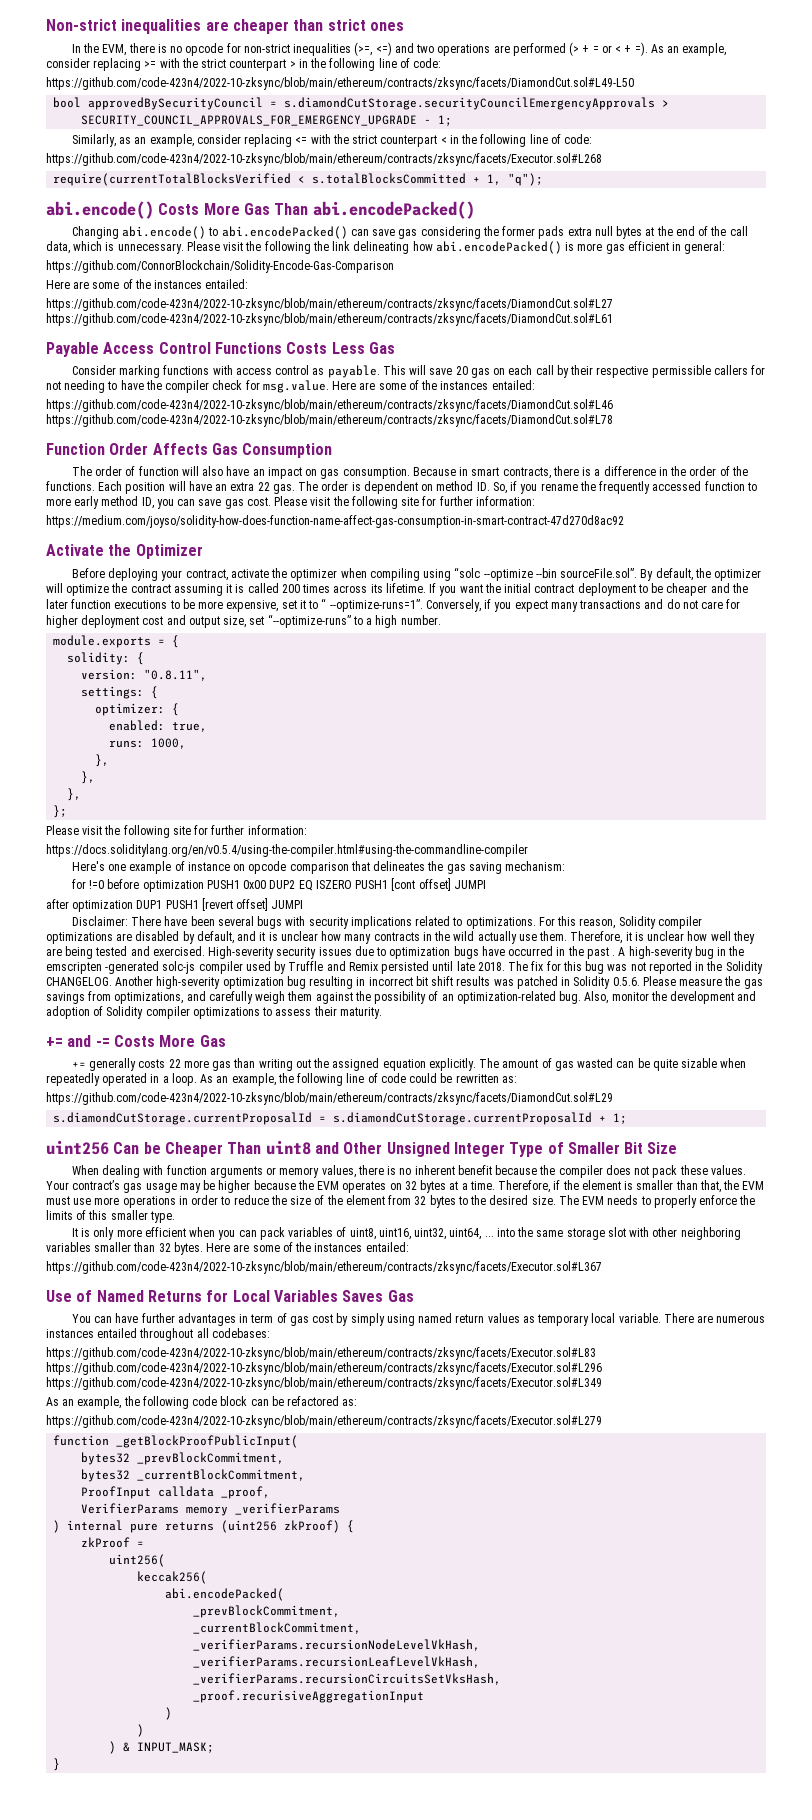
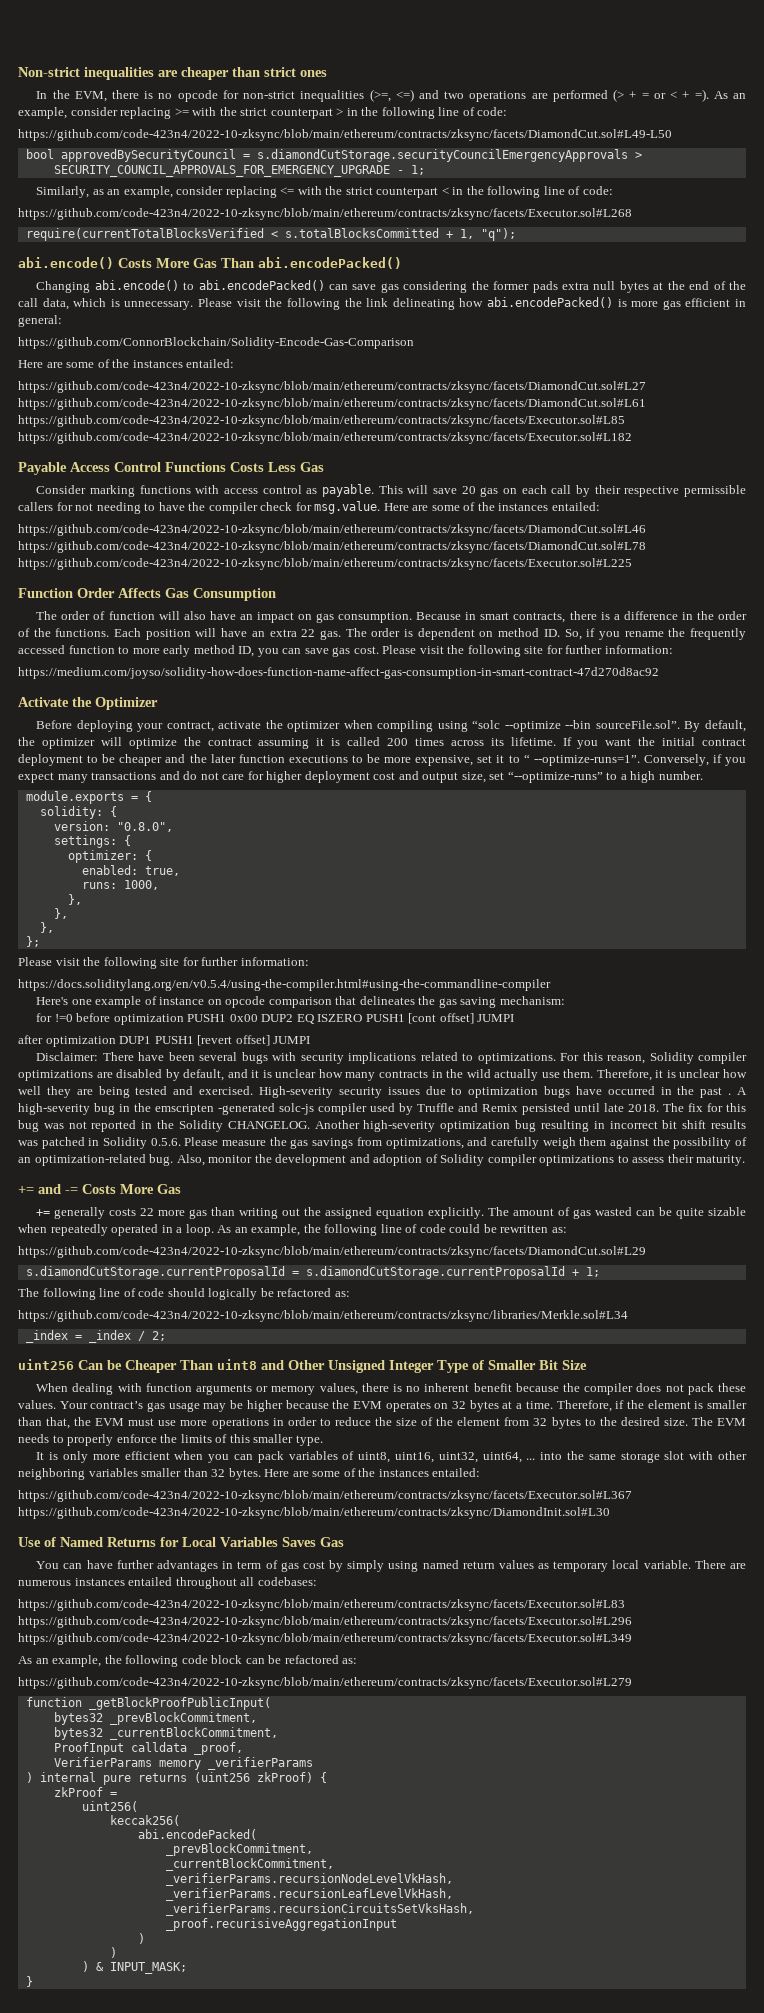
- https://github.com/code-423n4/2022-10-zksync/blob/main/ethereum/contracts/zksync/facets/DiamondCut.sol#L27 https://github.com/code-423n4/2022-10-zksync/blob/main/ethereum/contracts/zksync/facets/DiamondCut.sol#L61
+ https://github.com/code-423n4/2022-10-zksync/blob/main/ethereum/contracts/zksync/facets/DiamondCut.sol#L27 https://github.com/code-423n4/2022-10-zksync/blob/main/ethereum/contracts/zksync/facets/DiamondCut.sol#L61 https://github.com/code-423n4/2022-10-zksync/blob/main/ethereum/contracts/zksync/facets/Executor.sol#L85 https://github.com/code-423n4/2022-10-zksync/blob/main/ethereum/contracts/zksync/facets/Executor.sol#L182
- https://github.com/code-423n4/2022-10-zksync/blob/main/ethereum/contracts/zksync/facets/DiamondCut.sol#L46 https://github.com/code-423n4/2022-10-zksync/blob/main/ethereum/contracts/zksync/facets/DiamondCut.sol#L78
+ https://github.com/code-423n4/2022-10-zksync/blob/main/ethereum/contracts/zksync/facets/DiamondCut.sol#L46 https://github.com/code-423n4/2022-10-zksync/blob/main/ethereum/contracts/zksync/facets/DiamondCut.sol#L78 https://github.com/code-423n4/2022-10-zksync/blob/main/ethereum/contracts/zksync/facets/Executor.sol#L225
- version: "0.8.11",
+ version: "0.8.0",
+ The following line of code should logically be refactored as:
+ https://github.com/code-423n4/2022-10-zksync/blob/main/ethereum/contracts/zksync/libraries/Merkle.sol#L34
+ _index = _index / 2;
- https://github.com/code-423n4/2022-10-zksync/blob/main/ethereum/contracts/zksync/facets/Executor.sol#L367
+ https://github.com/code-423n4/2022-10-zksync/blob/main/ethereum/contracts/zksync/facets/Executor.sol#L367 https://github.com/code-423n4/2022-10-zksync/blob/main/ethereum/contracts/zksync/DiamondInit.sol#L30

